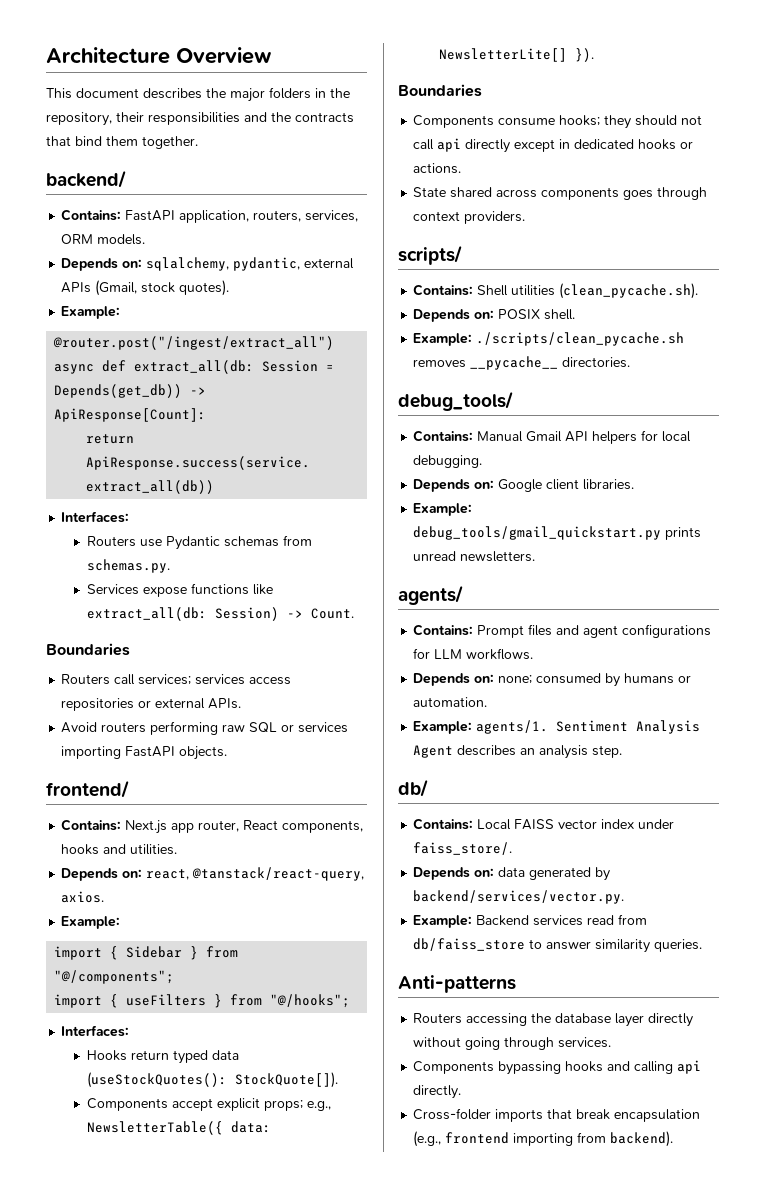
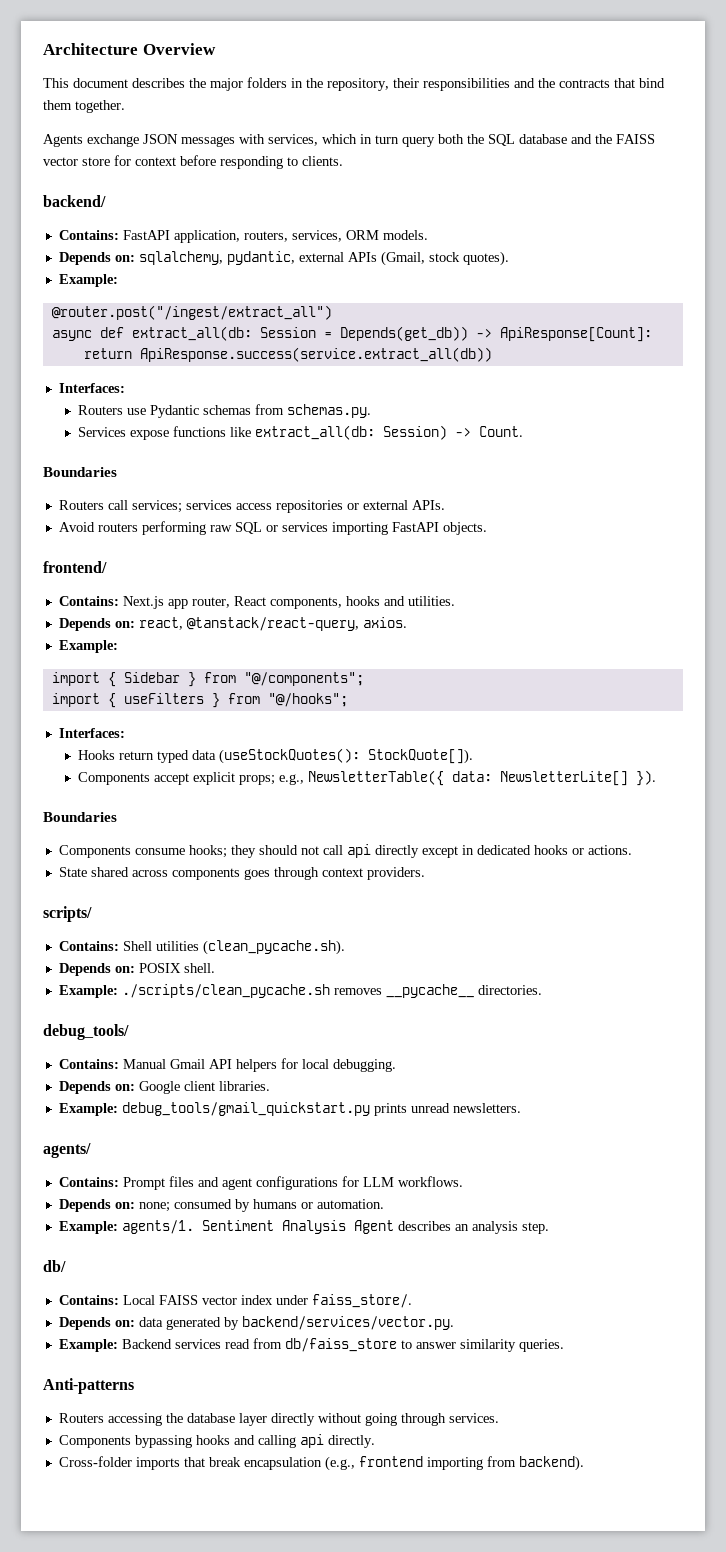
+ Agents exchange JSON messages with services, which in turn query both the SQL database and the FAISS vector store for context before responding to clients.

